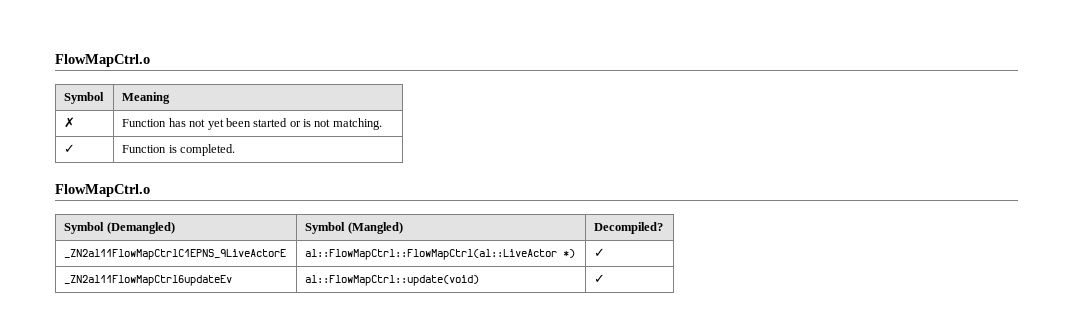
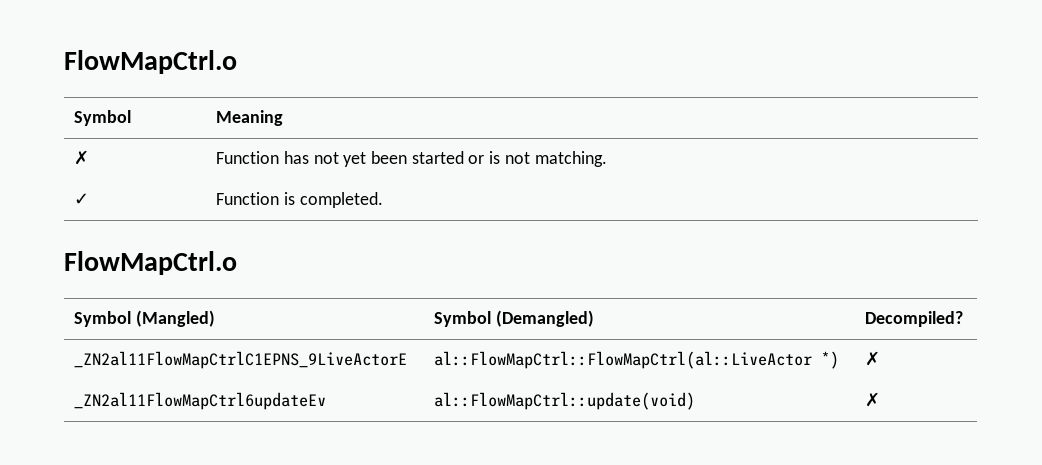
- Symbol (Demangled) | Symbol (Mangled) | Decompiled?
+ Symbol (Mangled) | Symbol (Demangled) | Decompiled?
- _ZN2al11FlowMapCtrlC1EPNS_9LiveActorE | al::FlowMapCtrl::FlowMapCtrl(al::LiveActor *) | ✓
+ _ZN2al11FlowMapCtrlC1EPNS_9LiveActorE | al::FlowMapCtrl::FlowMapCtrl(al::LiveActor *) | ✗
- _ZN2al11FlowMapCtrl6updateEv | al::FlowMapCtrl::update(void) | ✓
+ _ZN2al11FlowMapCtrl6updateEv | al::FlowMapCtrl::update(void) | ✗

